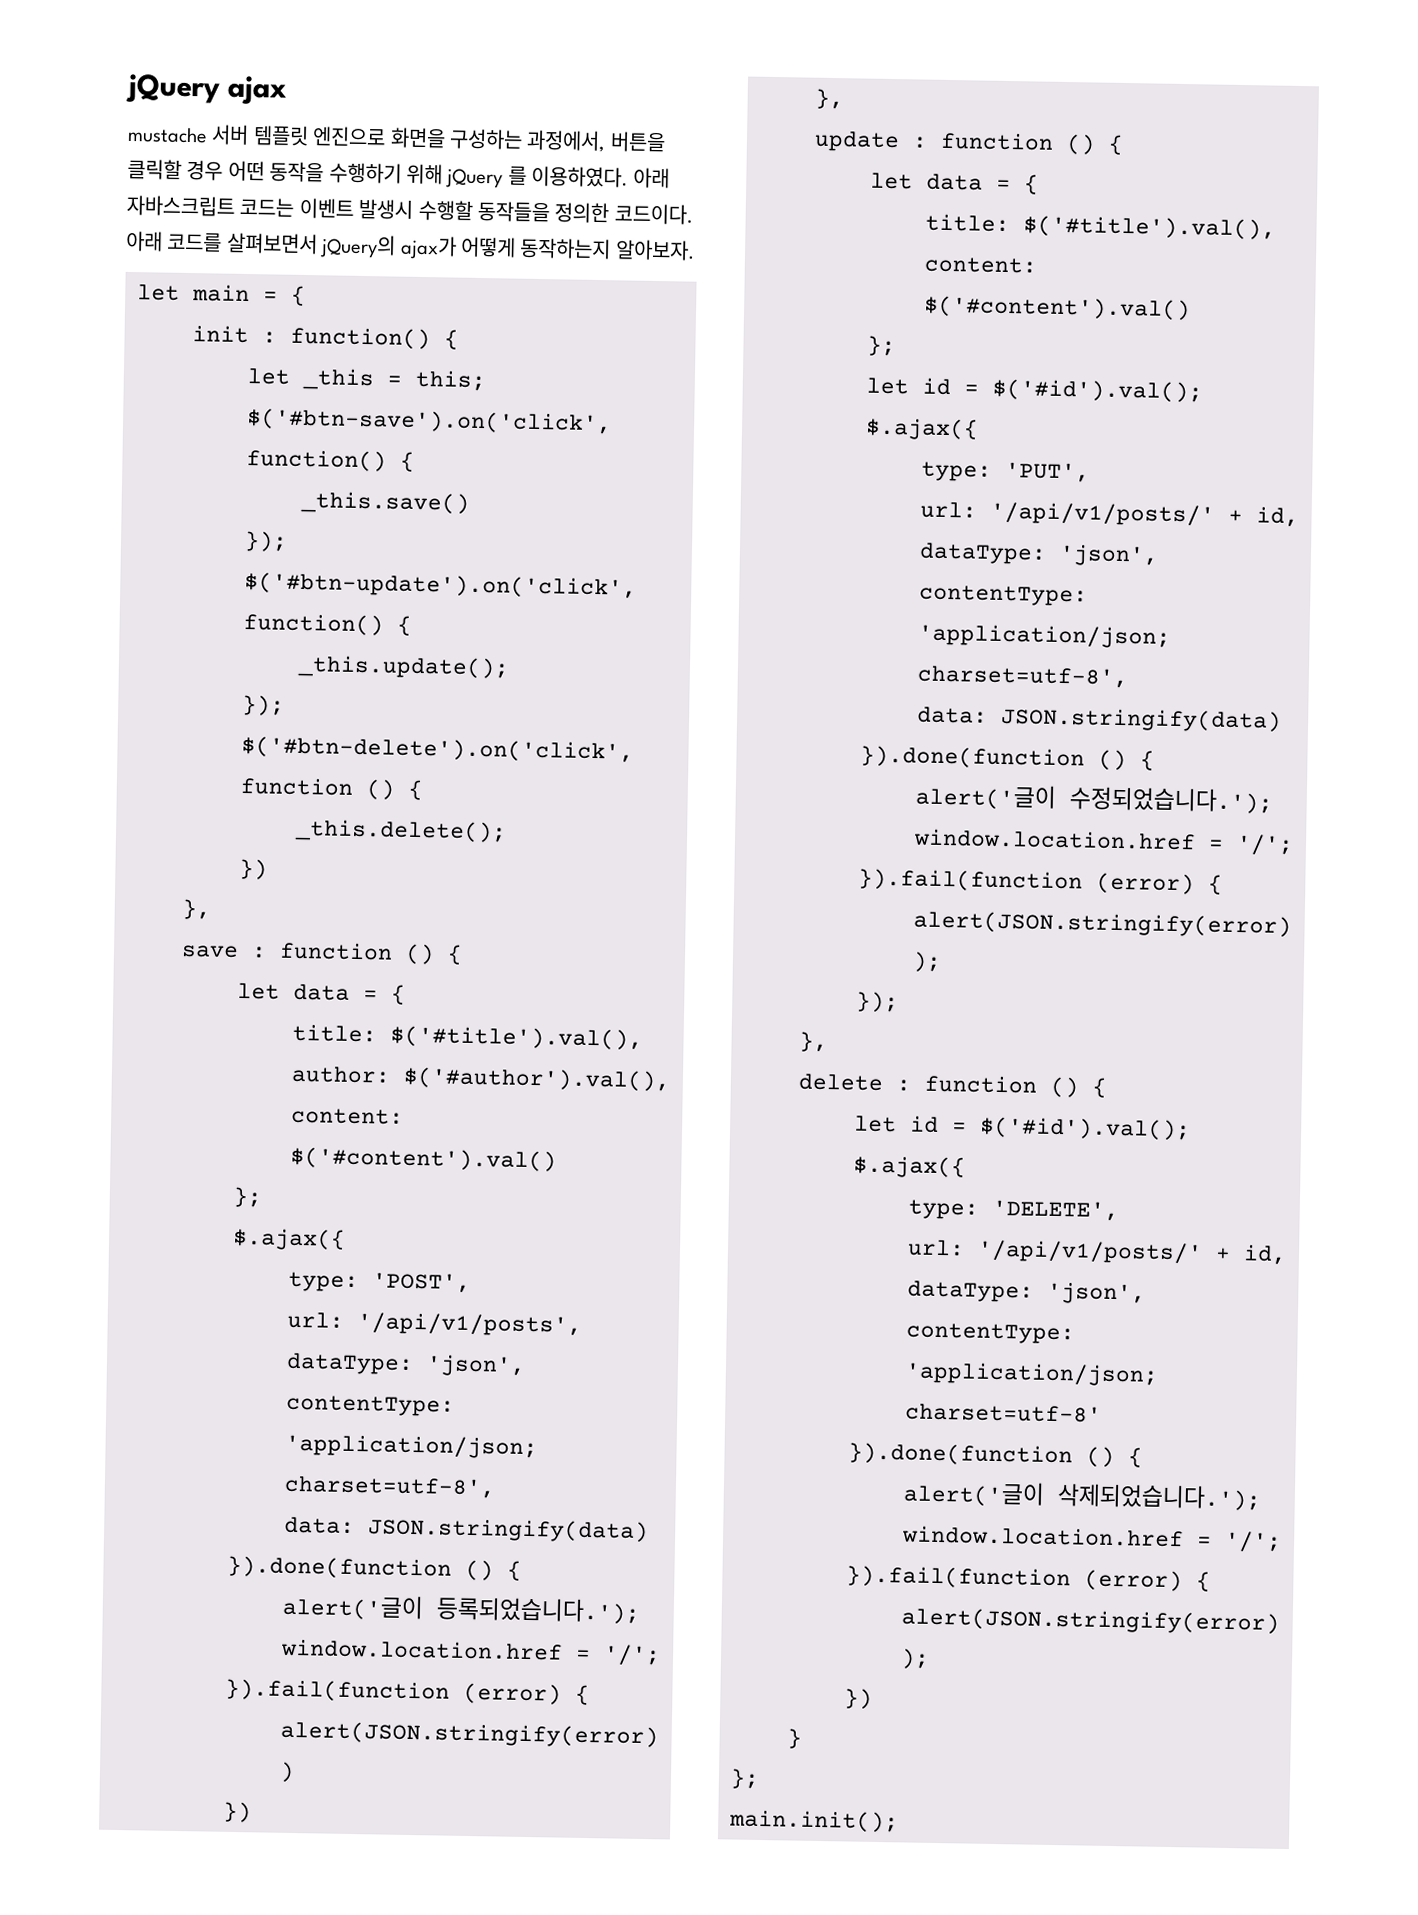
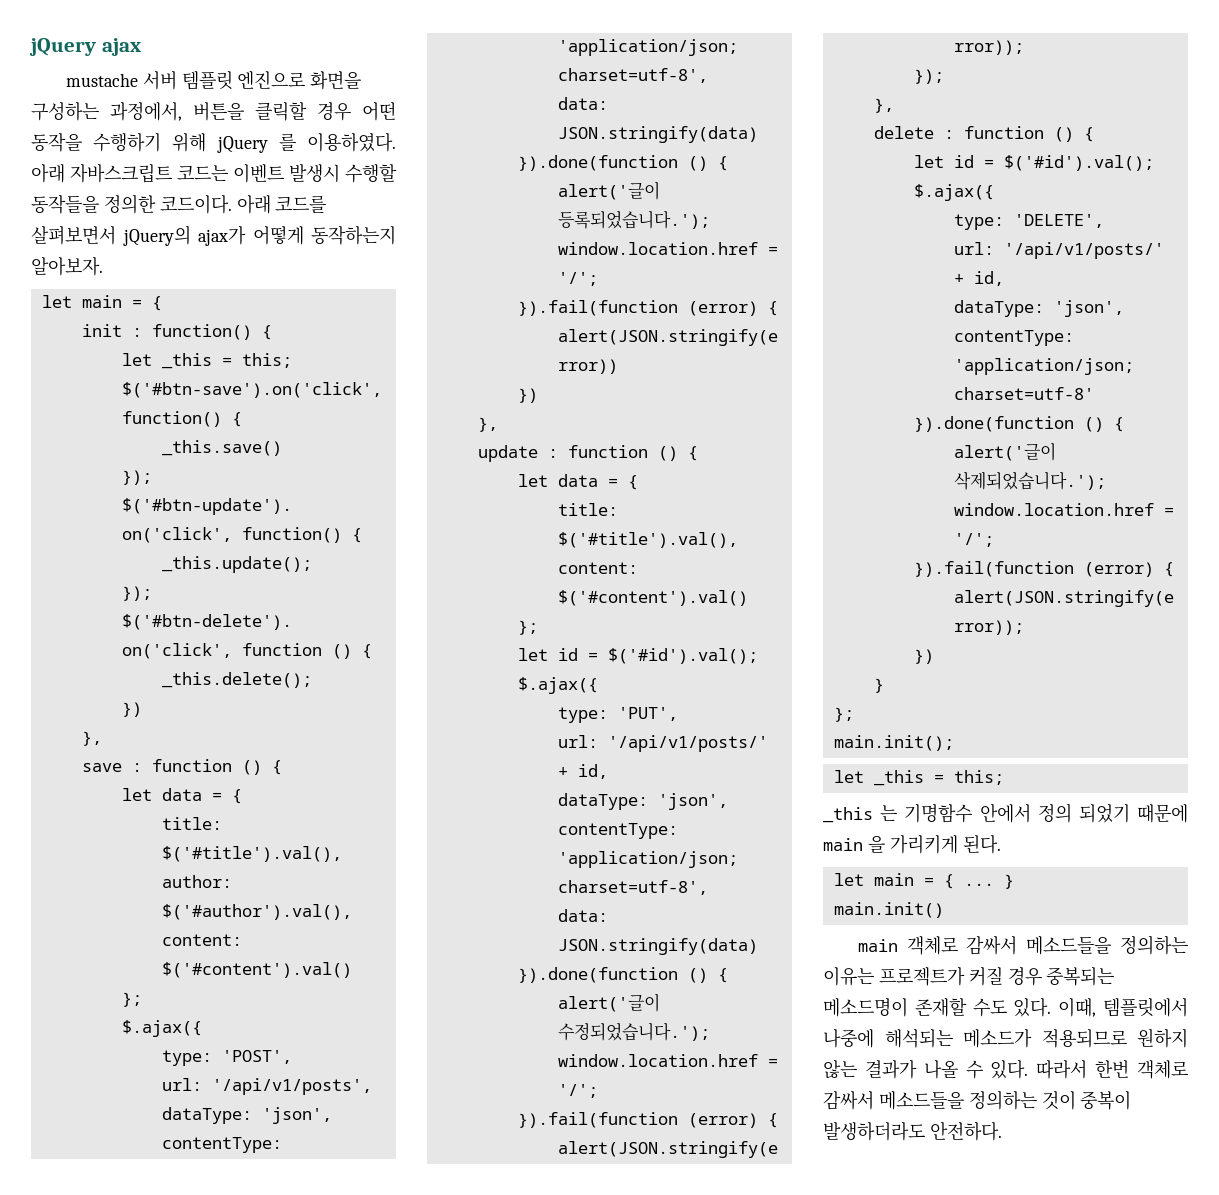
  main.init();
+ let _this = this;
+ _this 는 기명함수 안에서 정의 되었기 때문에 main 을 가리키게 된다.
+ let main = { ... }
+ main.init()
+ main 객체로 감싸서 메소드들을 정의하는 이유는 프로젝트가 커질 경우 중복되는 메소드명이 존재할 수도 있다. 이때, 템플릿에서 나중에 해석되는 메소드가 적용되므로 원하지 않는 결과가 나올 수 있다. 따라서 한번 객체로 감싸서 메소드들을 정의하는 것이 중복이 발생하더라도 안전하다.

